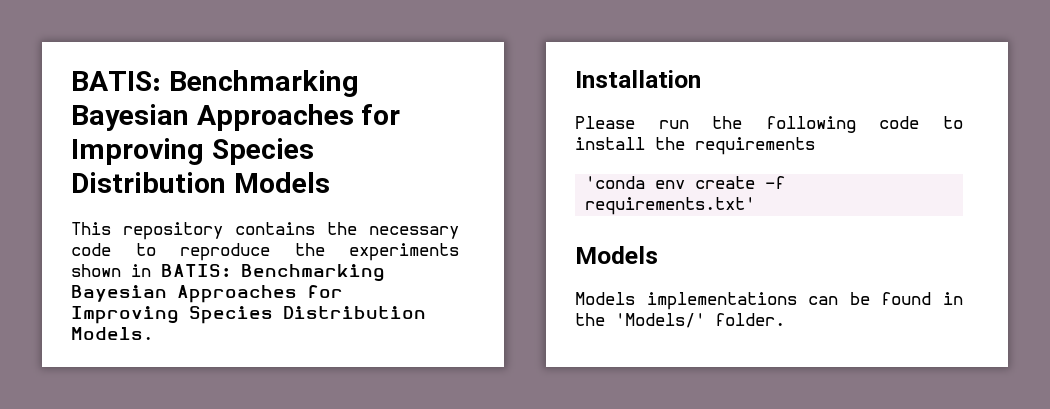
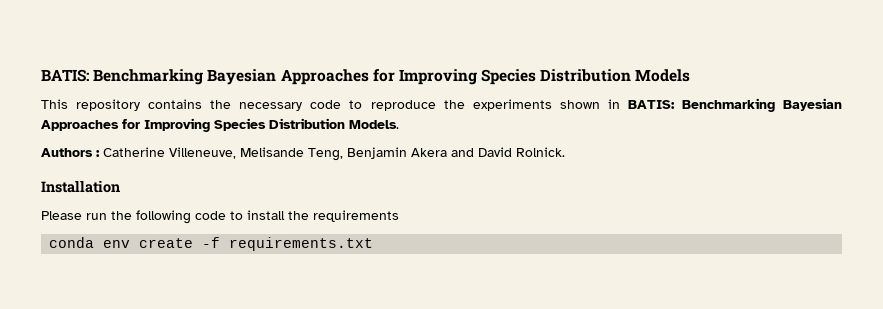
+ Authors : Catherine Villeneuve, Melisande Teng, Benjamin Akera and David Rolnick.
- 'conda env create -f requirements.txt'
- Models
- Models implementations can be found in the 'Models/' folder.
+ conda env create -f requirements.txt

